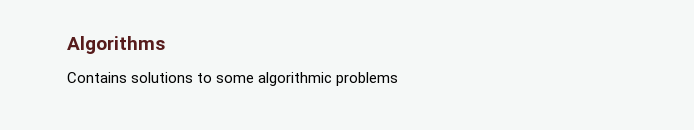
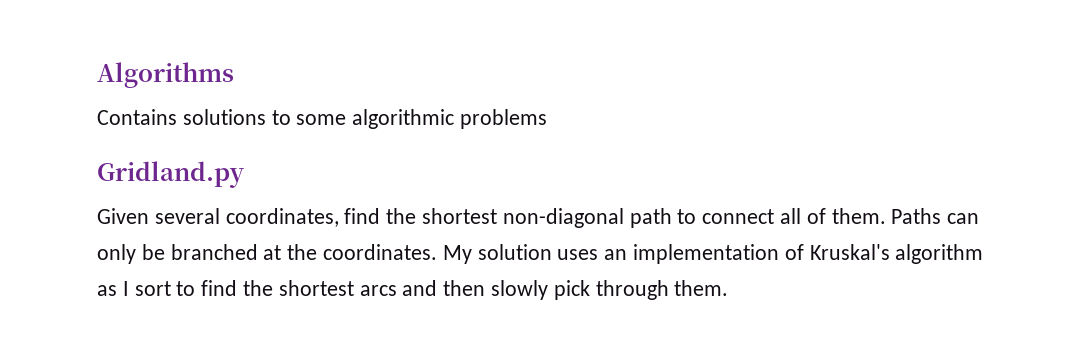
+ Gridland.py
+ Given several coordinates, find the shortest non-diagonal path to connect all of them. Paths can only be branched at the coordinates. My solution uses an implementation of Kruskal's algorithm as I sort to find the shortest arcs and then slowly pick through them.

